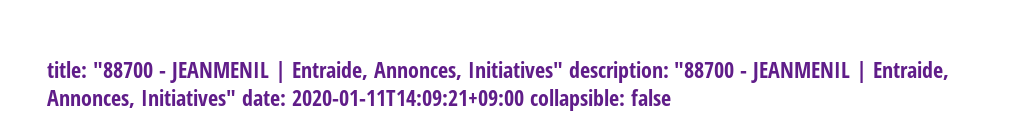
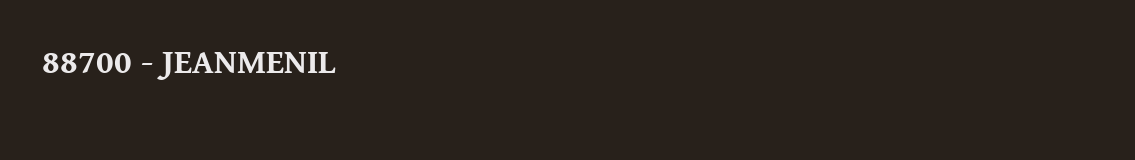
- title: "88700 - JEANMENIL | Entraide, Annonces, Initiatives" description: "88700 - JEANMENIL | Entraide, Annonces, Initiatives" date: 2020-01-11T14:09:21+09:00 collapsible: false
+ 88700 - JEANMENIL

